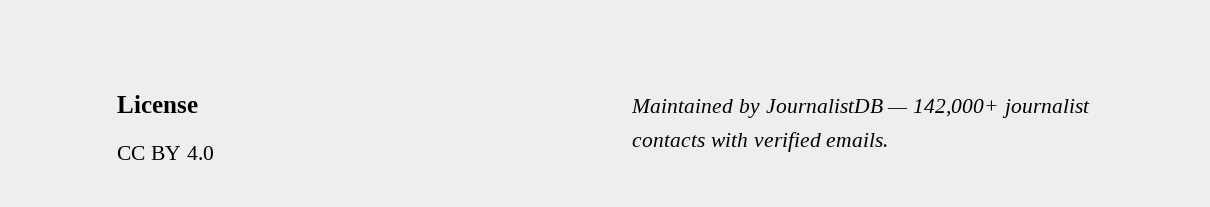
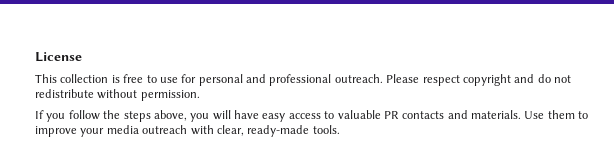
- CC BY 4.0
- Maintained by JournalistDB — 142,000+ journalist contacts with verified emails.
+ This collection is free to use for personal and professional outreach. Please respect copyright and do not redistribute without permission.
+ If you follow the steps above, you will have easy access to valuable PR contacts and materials. Use them to improve your media outreach with clear, ready-made tools.

